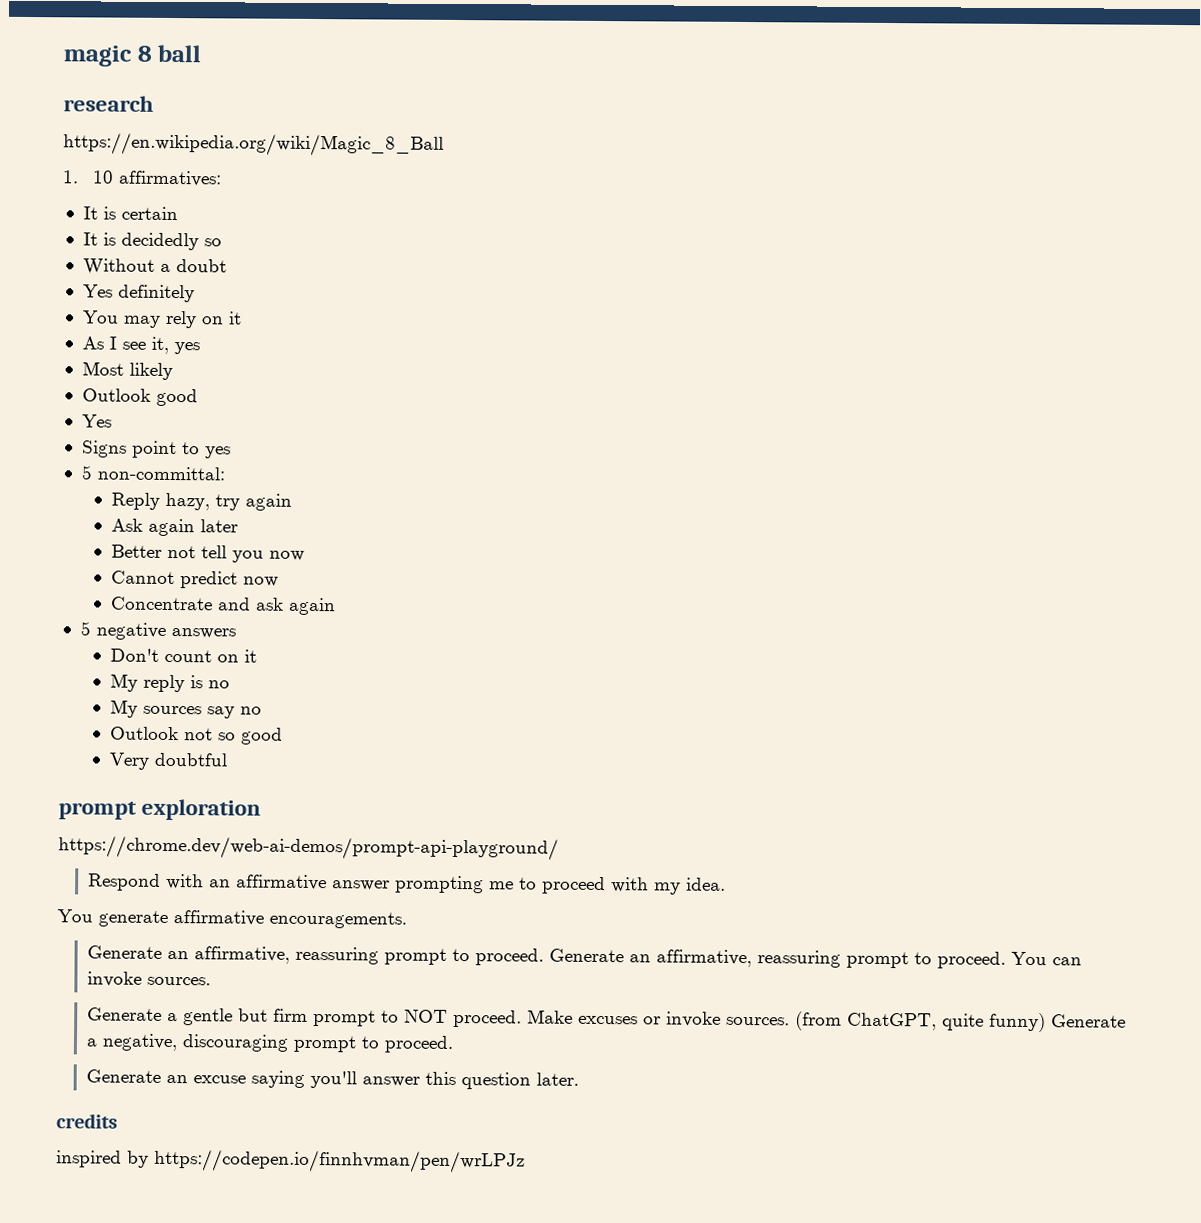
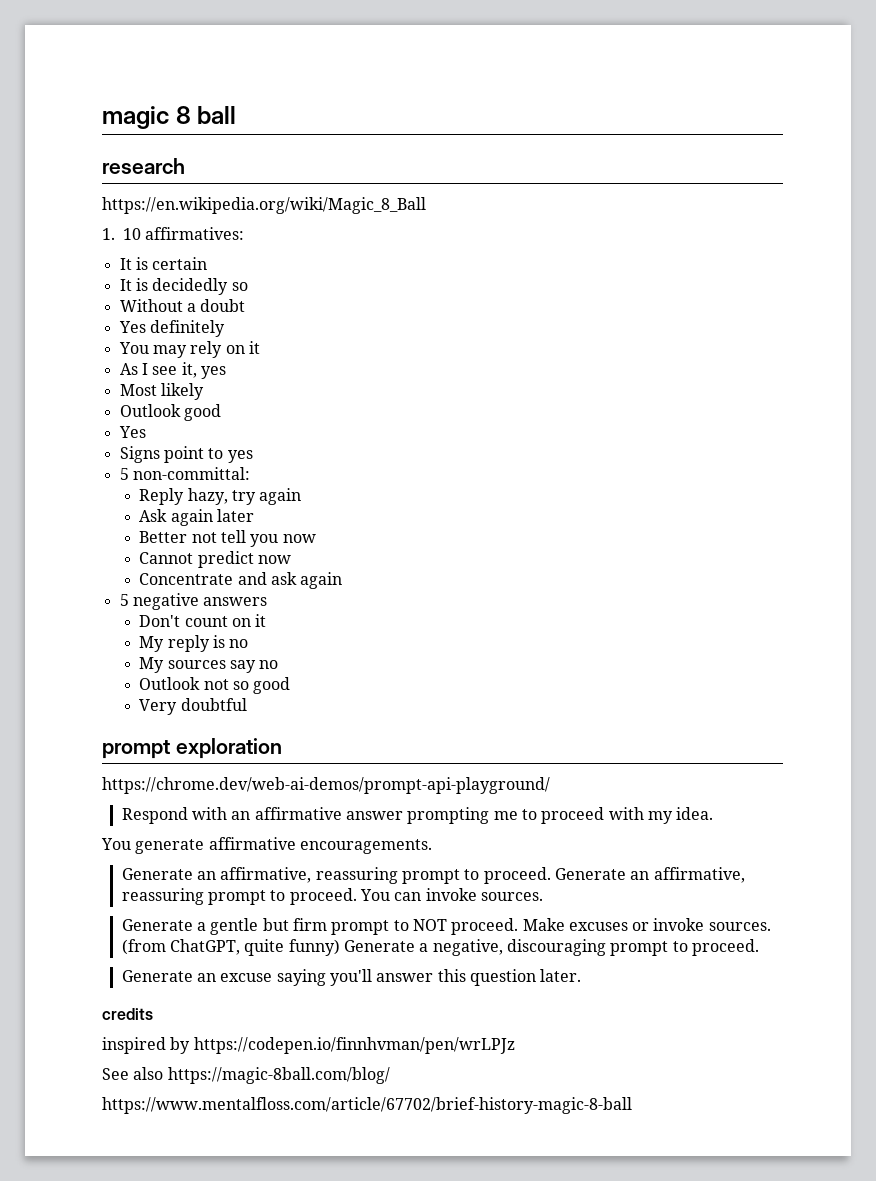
+ See also https://magic-8ball.com/blog/
+ https://www.mentalfloss.com/article/67702/brief-history-magic-8-ball

